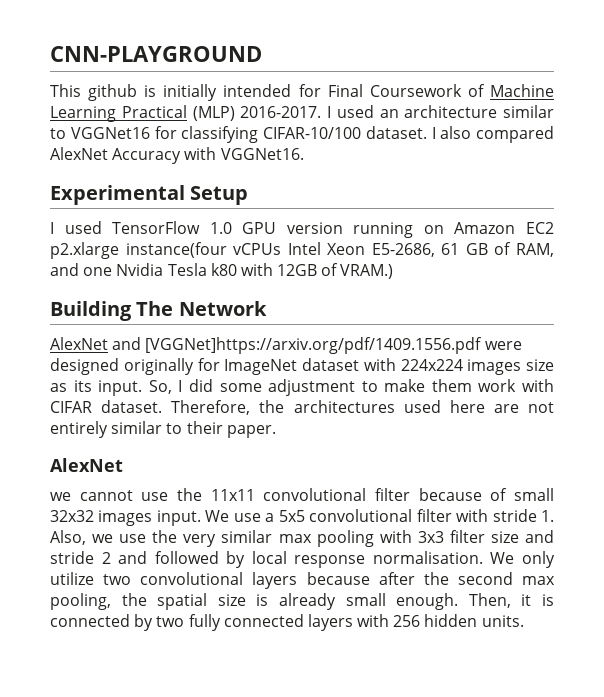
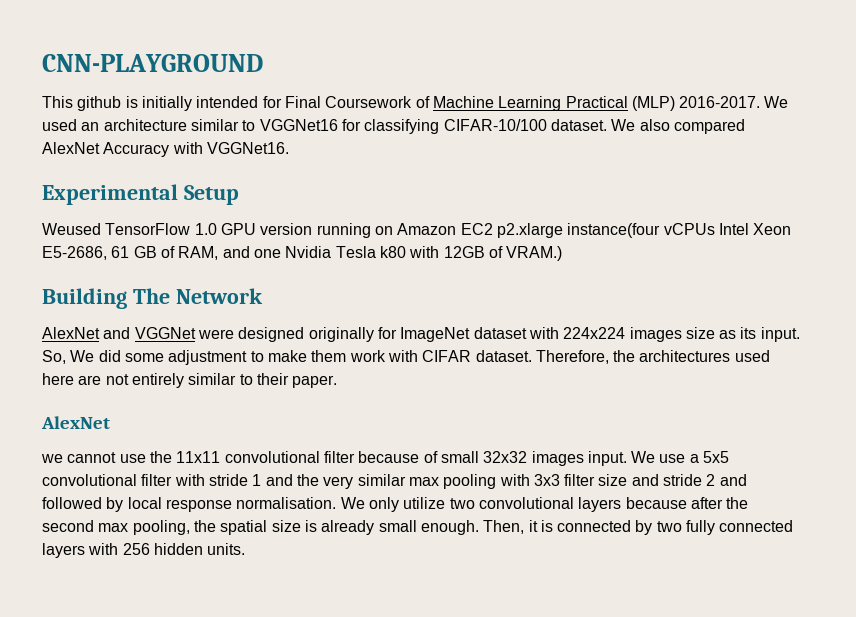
- I used an architecture similar to VGGNet16 for classifying CIFAR-10/100 dataset.
+ We used an architecture similar to VGGNet16 for classifying CIFAR-10/100 dataset.
- I also compared AlexNet Accuracy with VGGNet16.
+ We also compared AlexNet Accuracy with VGGNet16.
- I used TensorFlow 1.0 GPU version running on Amazon EC2 p2.xlarge instance(four vCPUs Intel Xeon E5-2686, 61 GB of RAM, and one Nvidia Tesla k80 with 12GB of VRAM.)
+ Weused TensorFlow 1.0 GPU version running on Amazon EC2 p2.xlarge instance(four vCPUs Intel Xeon E5-2686, 61 GB of RAM, and one Nvidia Tesla k80 with 12GB of VRAM.)
- AlexNet and [VGGNet]https://arxiv.org/pdf/1409.1556.pdf were designed originally for ImageNet dataset with 224x224 images size as its input.
+ AlexNet and VGGNet were designed originally for ImageNet dataset with 224x224 images size as its input.
- So, I did some adjustment to make them work with CIFAR dataset.
+ So, We did some adjustment to make them work with CIFAR dataset.
- We use a 5x5 convolutional filter with stride 1. Also, we use the very similar max pooling with 3x3 filter size and stride 2 and followed by local response normalisation.
+ We use a 5x5 convolutional filter with stride 1 and the very similar max pooling with 3x3 filter size and stride 2 and followed by local response normalisation.

